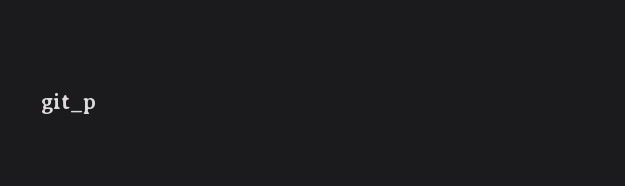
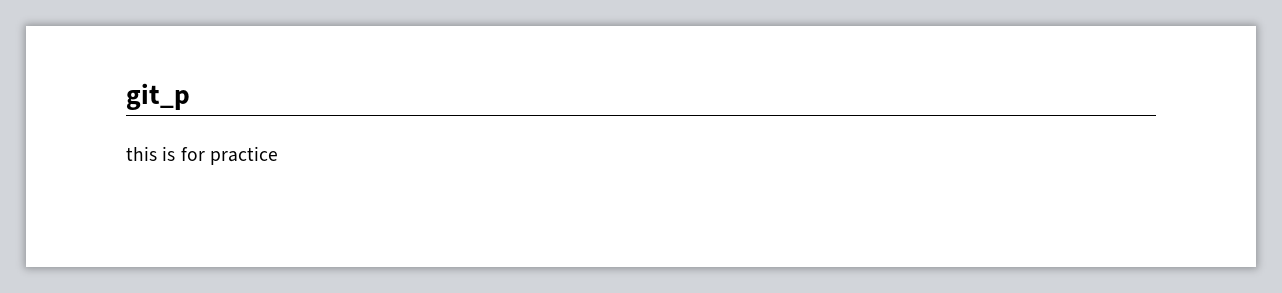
+ this is for practice

